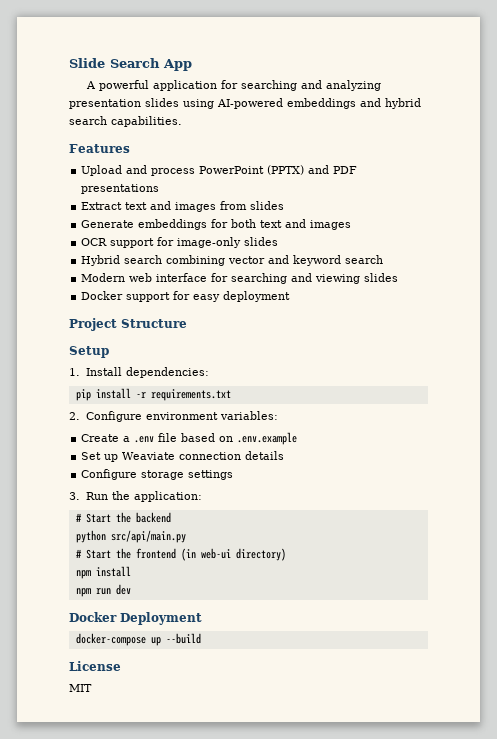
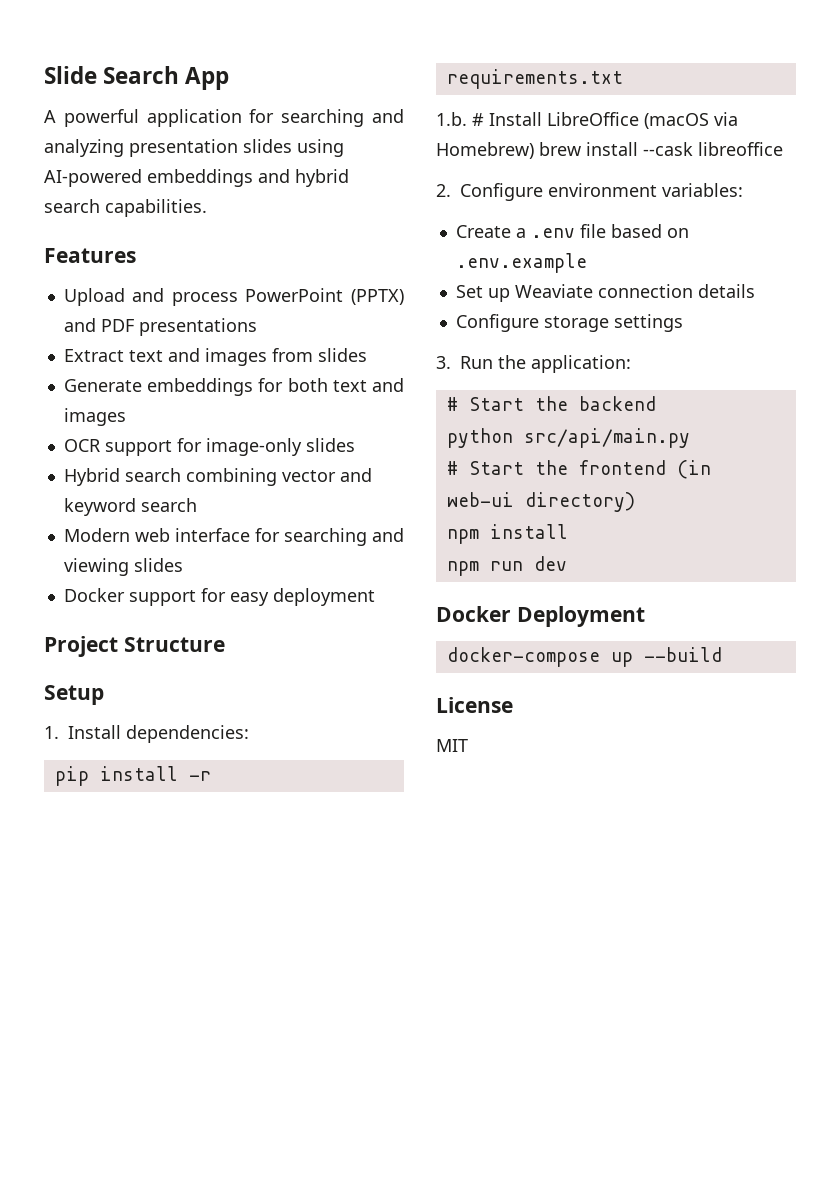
+ 1.b. # Install LibreOffice (macOS via Homebrew) brew install --cask libreoffice

